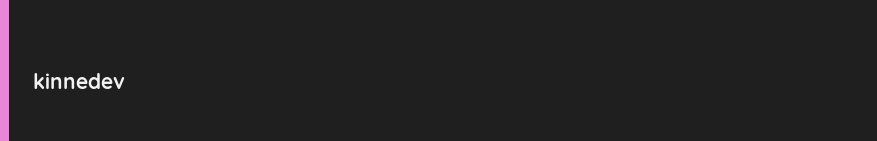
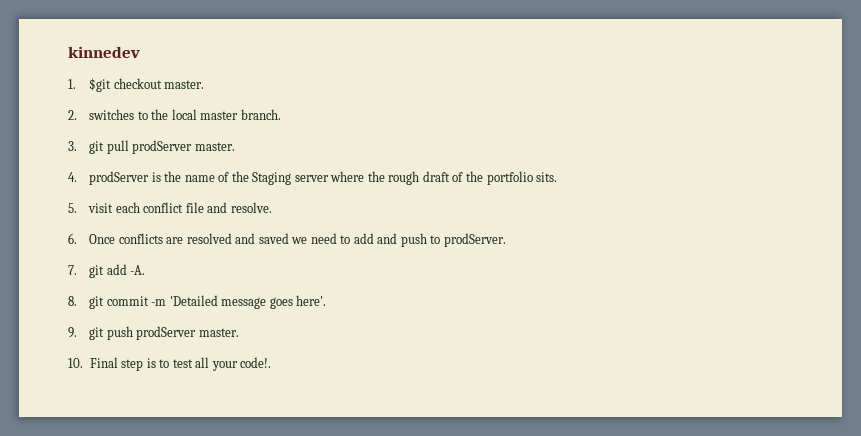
+ 1. $git checkout master.
+ 2. switches to the local master branch.
+ 3. git pull prodServer master.
+ 4. prodServer is the name of the Staging server where the rough draft of the portfolio sits.
+ 5. visit each conflict file and resolve.
+ 6. Once conflicts are resolved and saved we need to add and push to prodServer.
+ 7. git add -A.
+ 8. git commit -m 'Detailed message goes here'.
+ 9. git push prodServer master.
+ 10. Final step is to test all your code!.

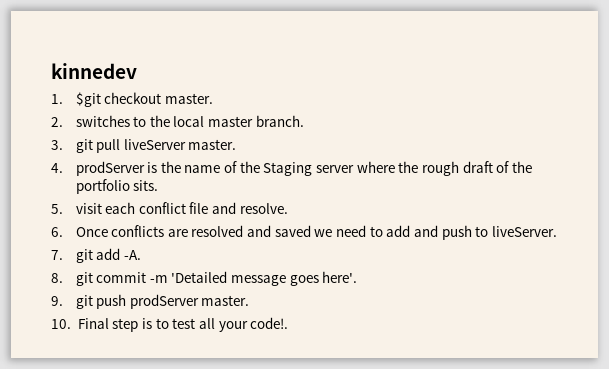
- 3. git pull prodServer master.
+ 3. git pull liveServer master.
- 6. Once conflicts are resolved and saved we need to add and push to prodServer.
+ 6. Once conflicts are resolved and saved we need to add and push to liveServer.

